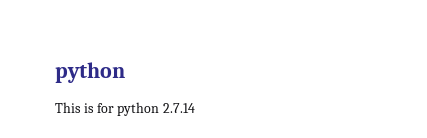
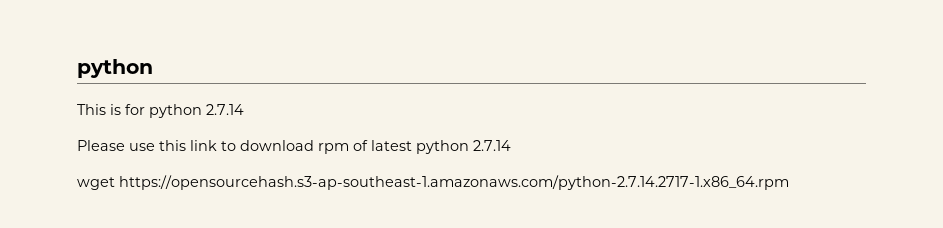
+ Please use this link to download rpm of latest python 2.7.14
+ wget https://opensourcehash.s3-ap-southeast-1.amazonaws.com/python-2.7.14.2717-1.x86_64.rpm

